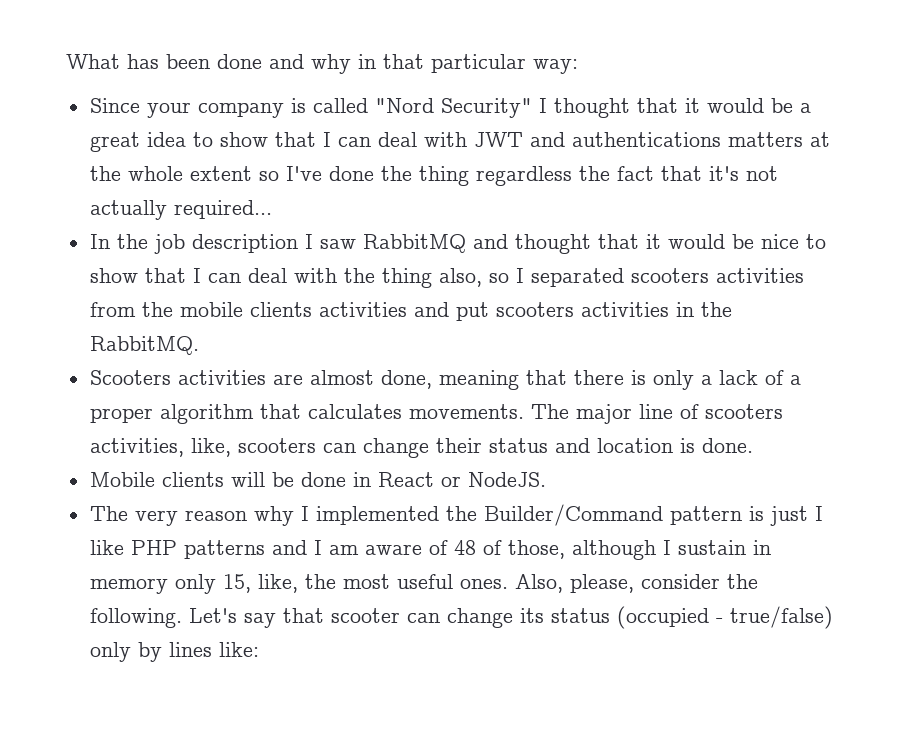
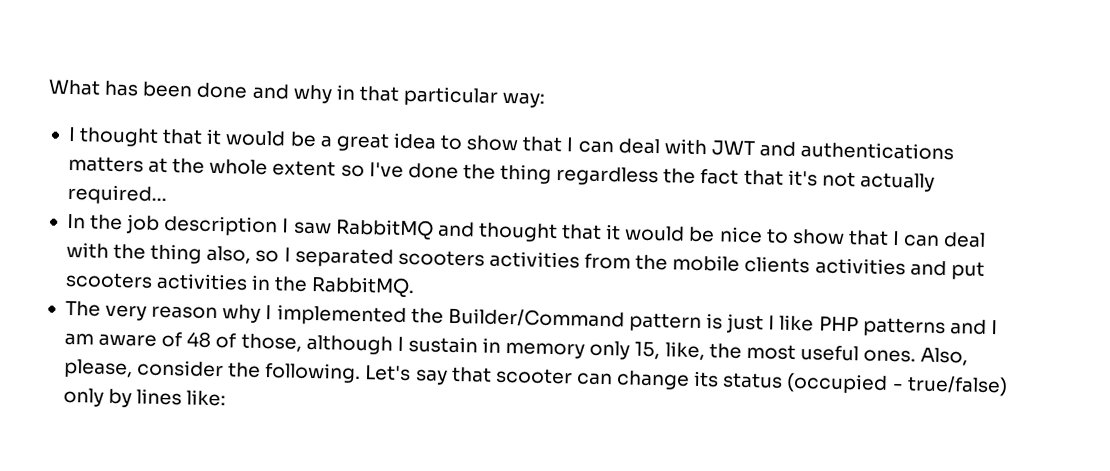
- Since your company is called "Nord Security" I thought that it would be a great idea to show that I can deal with JWT and authentications matters at the whole extent so I've done the thing regardless the fact that it's not actually required...
+ I thought that it would be a great idea to show that I can deal with JWT and authentications matters at the whole extent so I've done the thing regardless the fact that it's not actually required...
- Scooters activities are almost done, meaning that there is only a lack of a proper algorithm that calculates movements. The major line of scooters activities, like, scooters can change their status and location is done.
- Mobile clients will be done in React or NodeJS.

